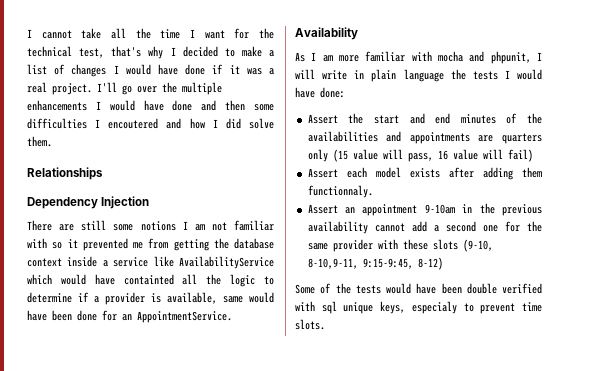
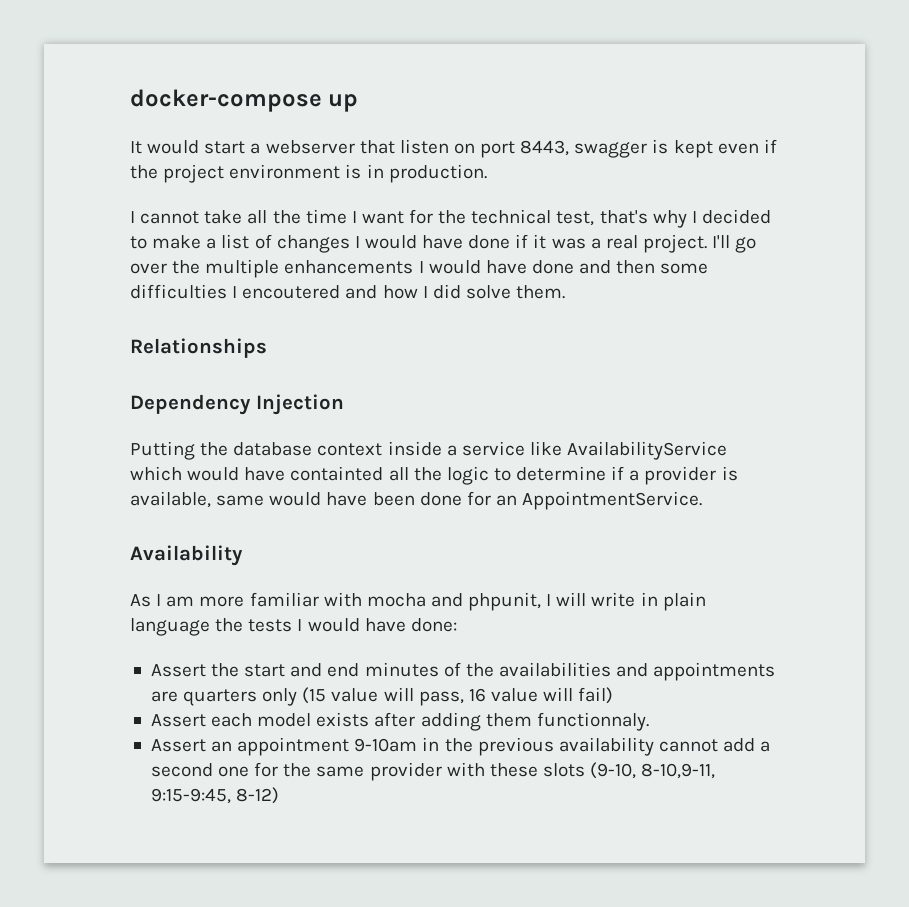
+ docker-compose up
+ It would start a webserver that listen on port 8443, swagger is kept even if the project environment is in production.
- There are still some notions I am not familiar with so it prevented me from getting the database context inside a service like AvailabilityService which would have containted all the logic to determine if a provider is available, same would have been done for an AppointmentService.
+ Putting the database context inside a service like AvailabilityService which would have containted all the logic to determine if a provider is available, same would have been done for an AppointmentService.
- Some of the tests would have been double verified with sql unique keys, especialy to prevent time slots.

